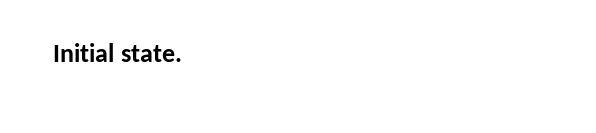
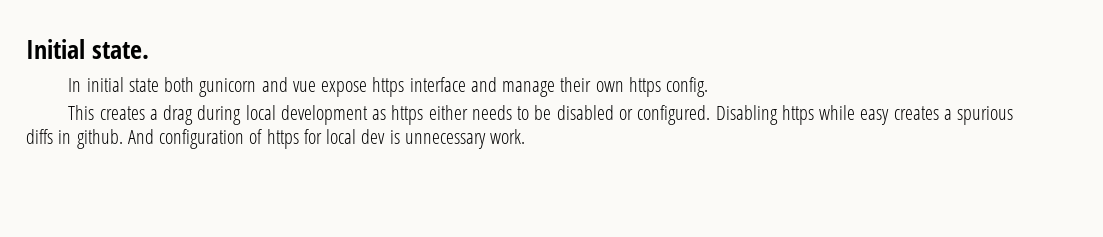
+ In initial state both gunicorn and vue expose https interface and manage their own https config.
+ This creates a drag during local development as https either needs to be disabled or configured. Disabling https while easy creates a spurious diffs in github. And configuration of https for local dev is unnecessary work.

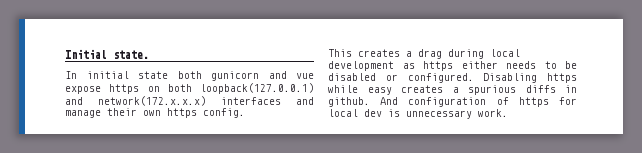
- In initial state both gunicorn and vue expose https interface and manage their own https config.
+ In initial state both gunicorn and vue expose https on both loopback(127.0.0.1) and network(172.x.x.x) interfaces and manage their own https config.

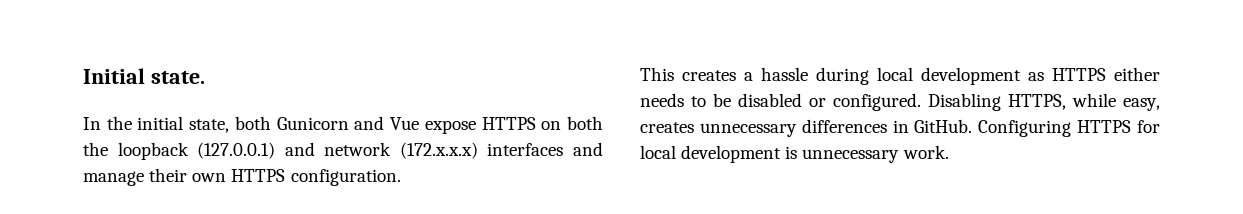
- In initial state both gunicorn and vue expose https on both loopback(127.0.0.1) and network(172.x.x.x) interfaces and manage their own https config.
+ In the initial state, both Gunicorn and Vue expose HTTPS on both the loopback (127.0.0.1) and network (172.x.x.x) interfaces and manage their own HTTPS configuration.
- This creates a drag during local development as https either needs to be disabled or configured.
+ This creates a hassle during local development as HTTPS either needs to be disabled or configured.
- Disabling https while easy creates a spurious diffs in github. And configuration of https for local dev is unnecessary work.
+ Disabling HTTPS, while easy, creates unnecessary differences in GitHub. Configuring HTTPS for local development is unnecessary work.

